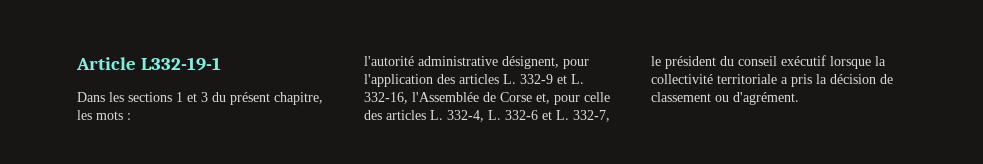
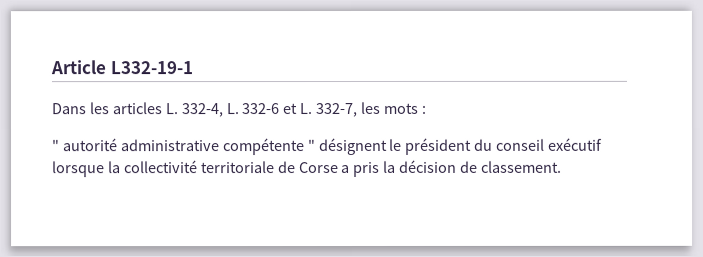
- Dans les sections 1 et 3 du présent chapitre, les mots :
- l'autorité administrative désignent, pour l'application des articles L. 332-9 et L. 332-16, l'Assemblée de Corse et, pour celle des articles L. 332-4, L. 332-6 et L. 332-7, le président du conseil exécutif lorsque la collectivité territoriale a pris la décision de classement ou d'agrément.
+ Dans les articles L. 332-4, L. 332-6 et L. 332-7, les mots :
+ " autorité administrative compétente " désignent le président du conseil exécutif lorsque la collectivité territoriale de Corse a pris la décision de classement.

